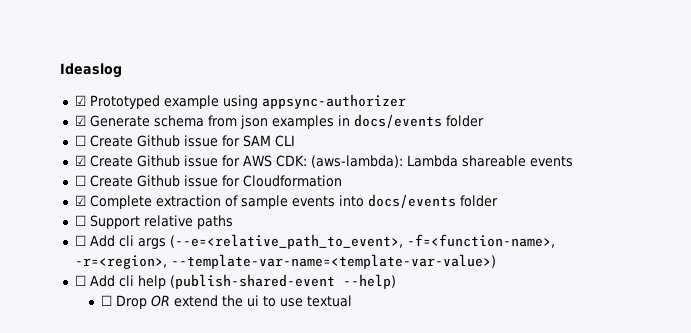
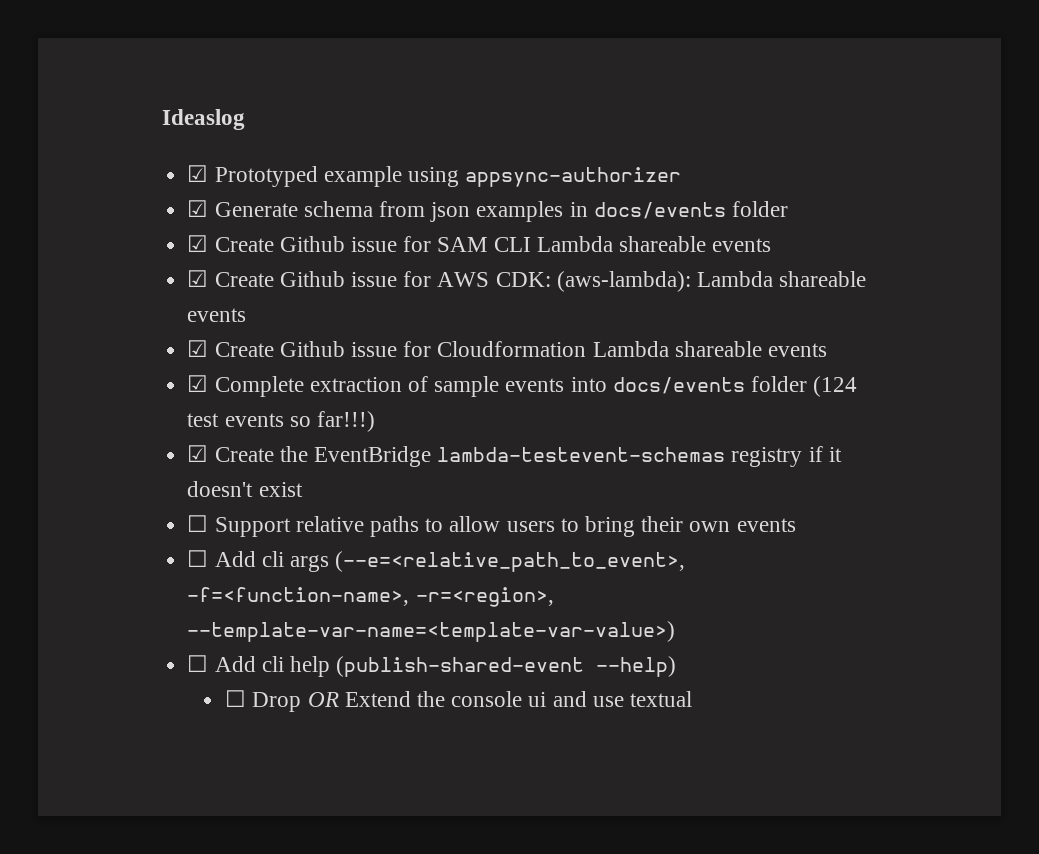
- ☐ Create Github issue for SAM CLI
+ ☑ Create Github issue for SAM CLI Lambda shareable events
- ☐ Create Github issue for Cloudformation
+ ☑ Create Github issue for Cloudformation Lambda shareable events
- ☑ Complete extraction of sample events into docs/events folder
- ☐ Support relative paths
+ ☑ Complete extraction of sample events into docs/events folder (124 test events so far!!!)
+ ☑ Create the EventBridge lambda-testevent-schemas registry if it doesn't exist
+ ☐ Support relative paths to allow users to bring their own events
- ☐ Drop OR extend the ui to use textual
+ ☐ Drop OR Extend the console ui and use textual

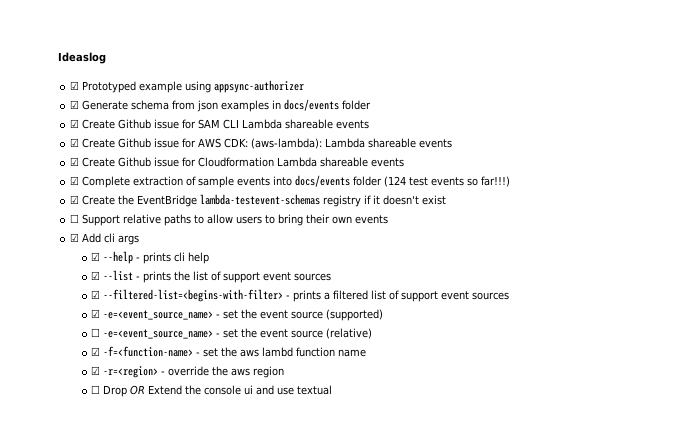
- ☐ Add cli args (--e=<relative_path_to_event>, -f=<function-name>, -r=<region>, --template-var-name=<template-var-value>)
- ☐ Add cli help (publish-shared-event --help)
+ ☑ Add cli args
+ ☑ --help - prints cli help
+ ☑ --list - prints the list of support event sources
+ ☑ --filtered-list=<begins-with-filter> - prints a filtered list of support event sources
+ ☑ -e=<event_source_name> - set the event source (supported)
+ ☐ -e=<event_source_name> - set the event source (relative)
+ ☑ -f=<function-name> - set the aws lambd function name
+ ☑ -r=<region> - override the aws region

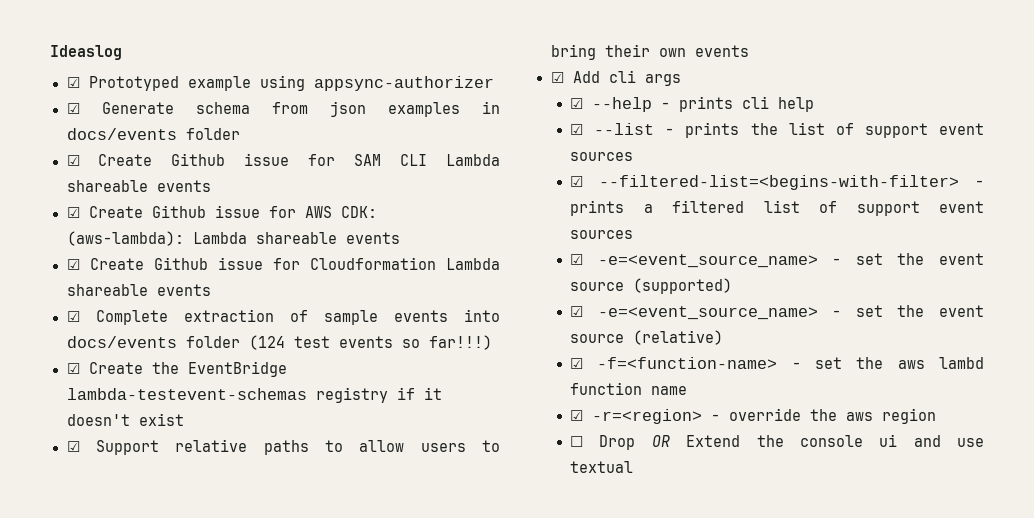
- ☐ Support relative paths to allow users to bring their own events
+ ☑ Support relative paths to allow users to bring their own events
- ☐ -e=<event_source_name> - set the event source (relative)
+ ☑ -e=<event_source_name> - set the event source (relative)

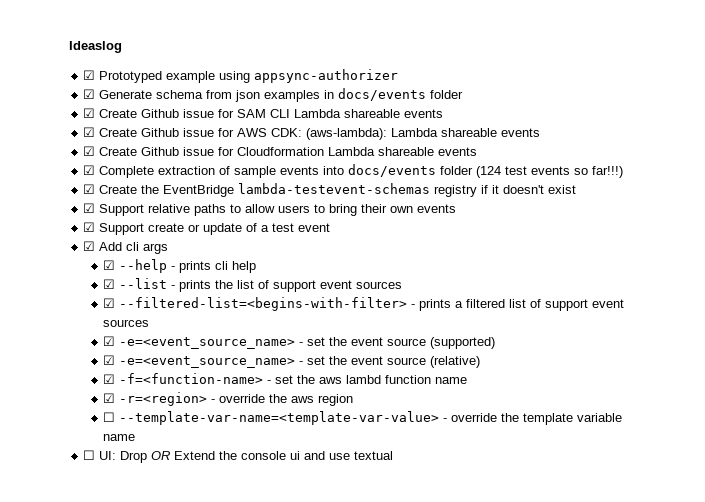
+ ☑ Support create or update of a test event
- ☐ Drop OR Extend the console ui and use textual
+ ☐ --template-var-name=<template-var-value> - override the template variable name
+ ☐ UI: Drop OR Extend the console ui and use textual

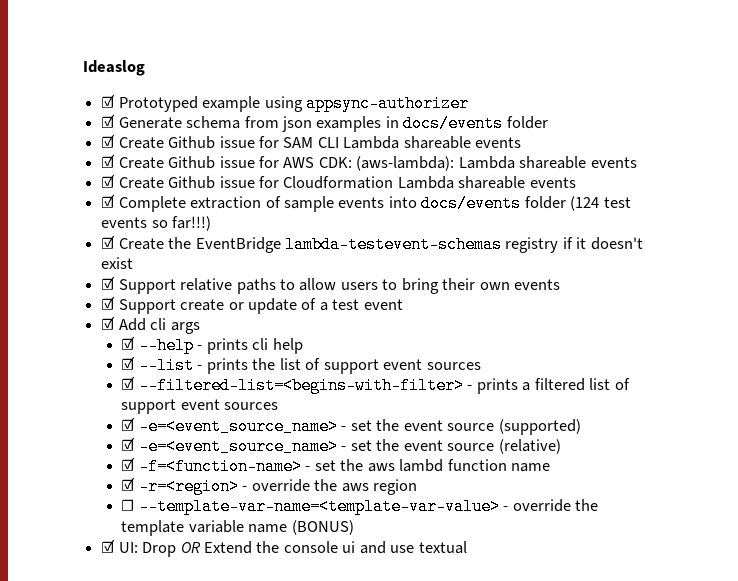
- ☐ --template-var-name=<template-var-value> - override the template variable name
- ☐ UI: Drop OR Extend the console ui and use textual
+ ☐ --template-var-name=<template-var-value> - override the template variable name (BONUS)
+ ☑ UI: Drop OR Extend the console ui and use textual

